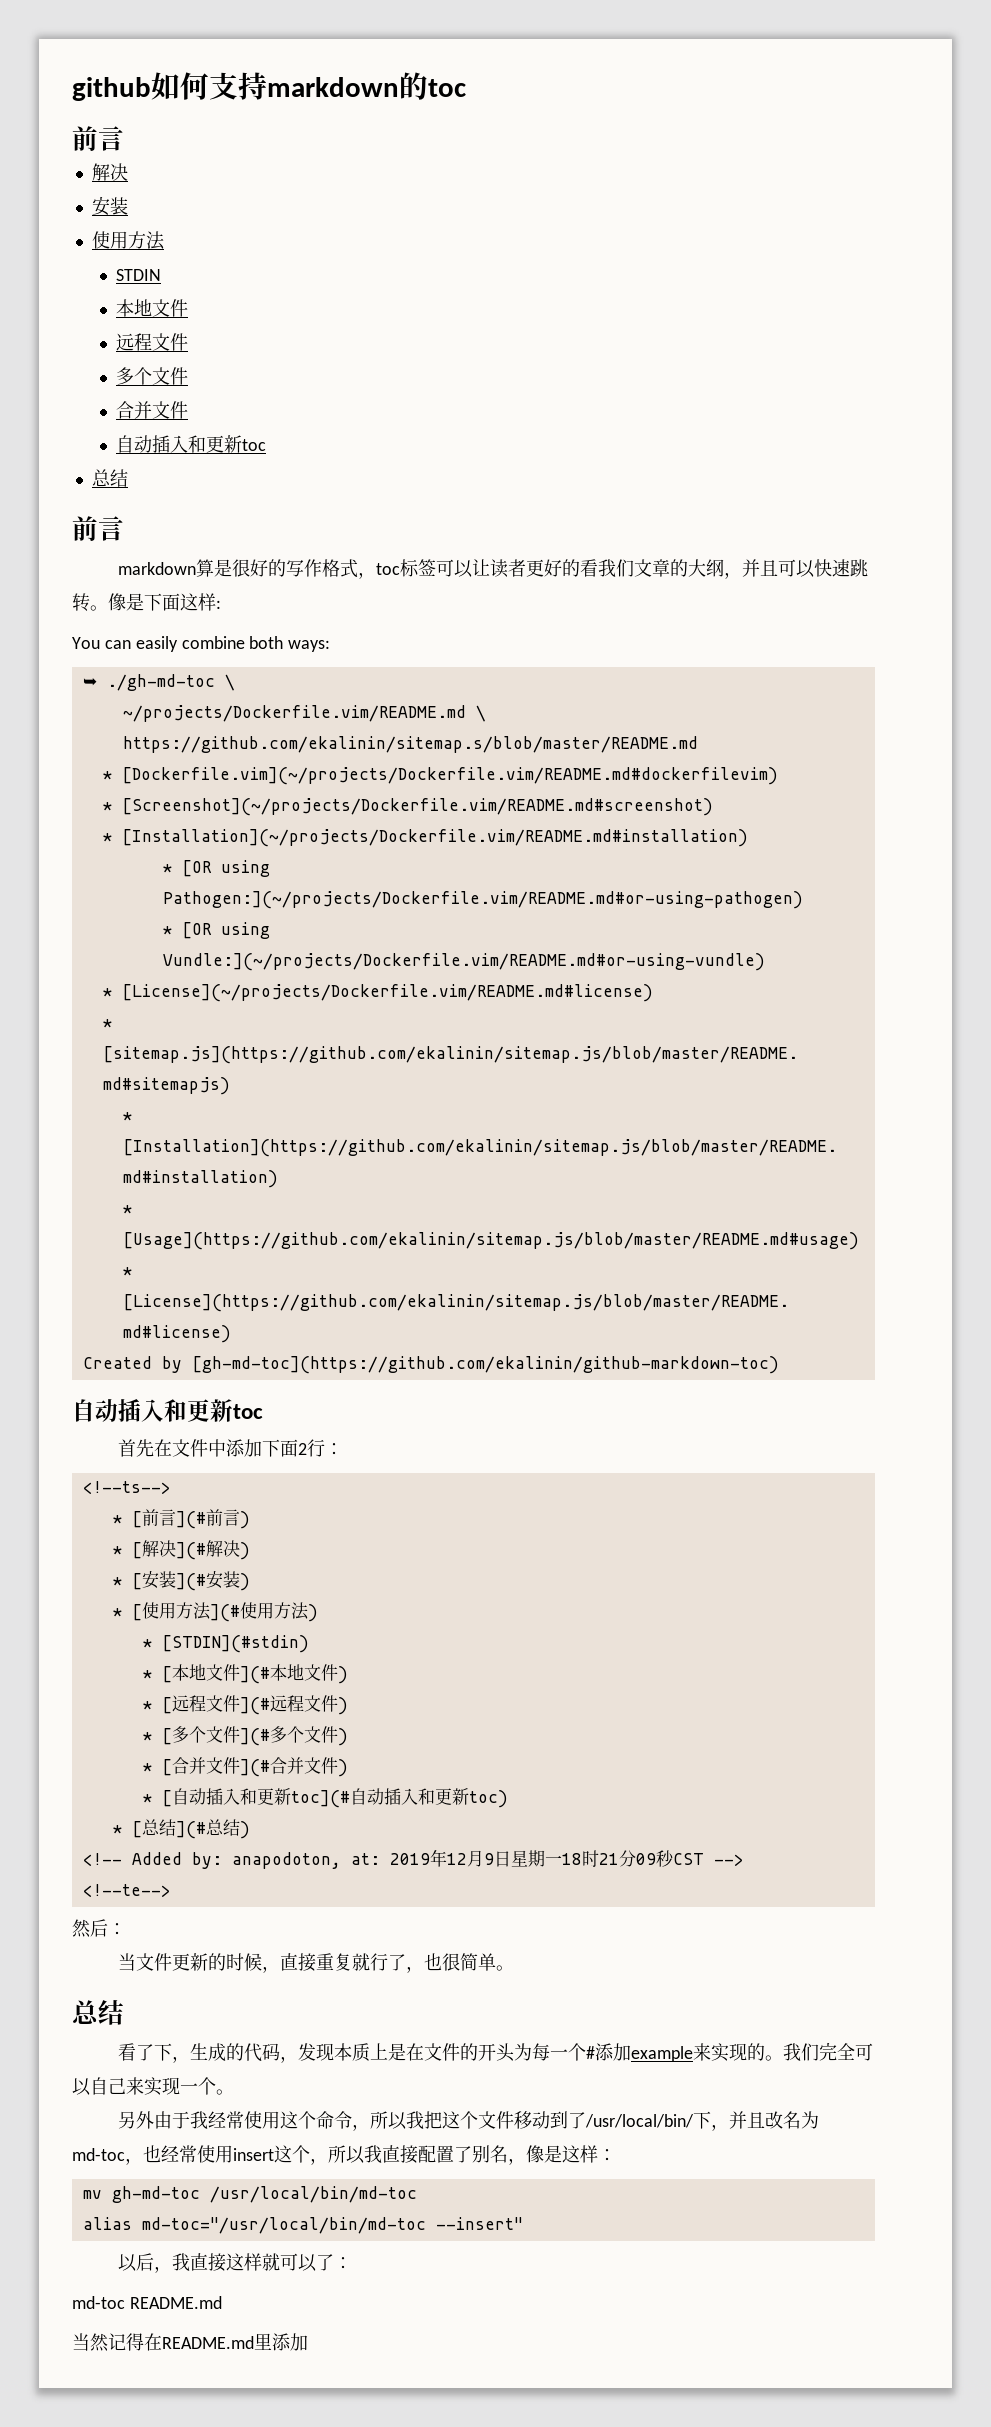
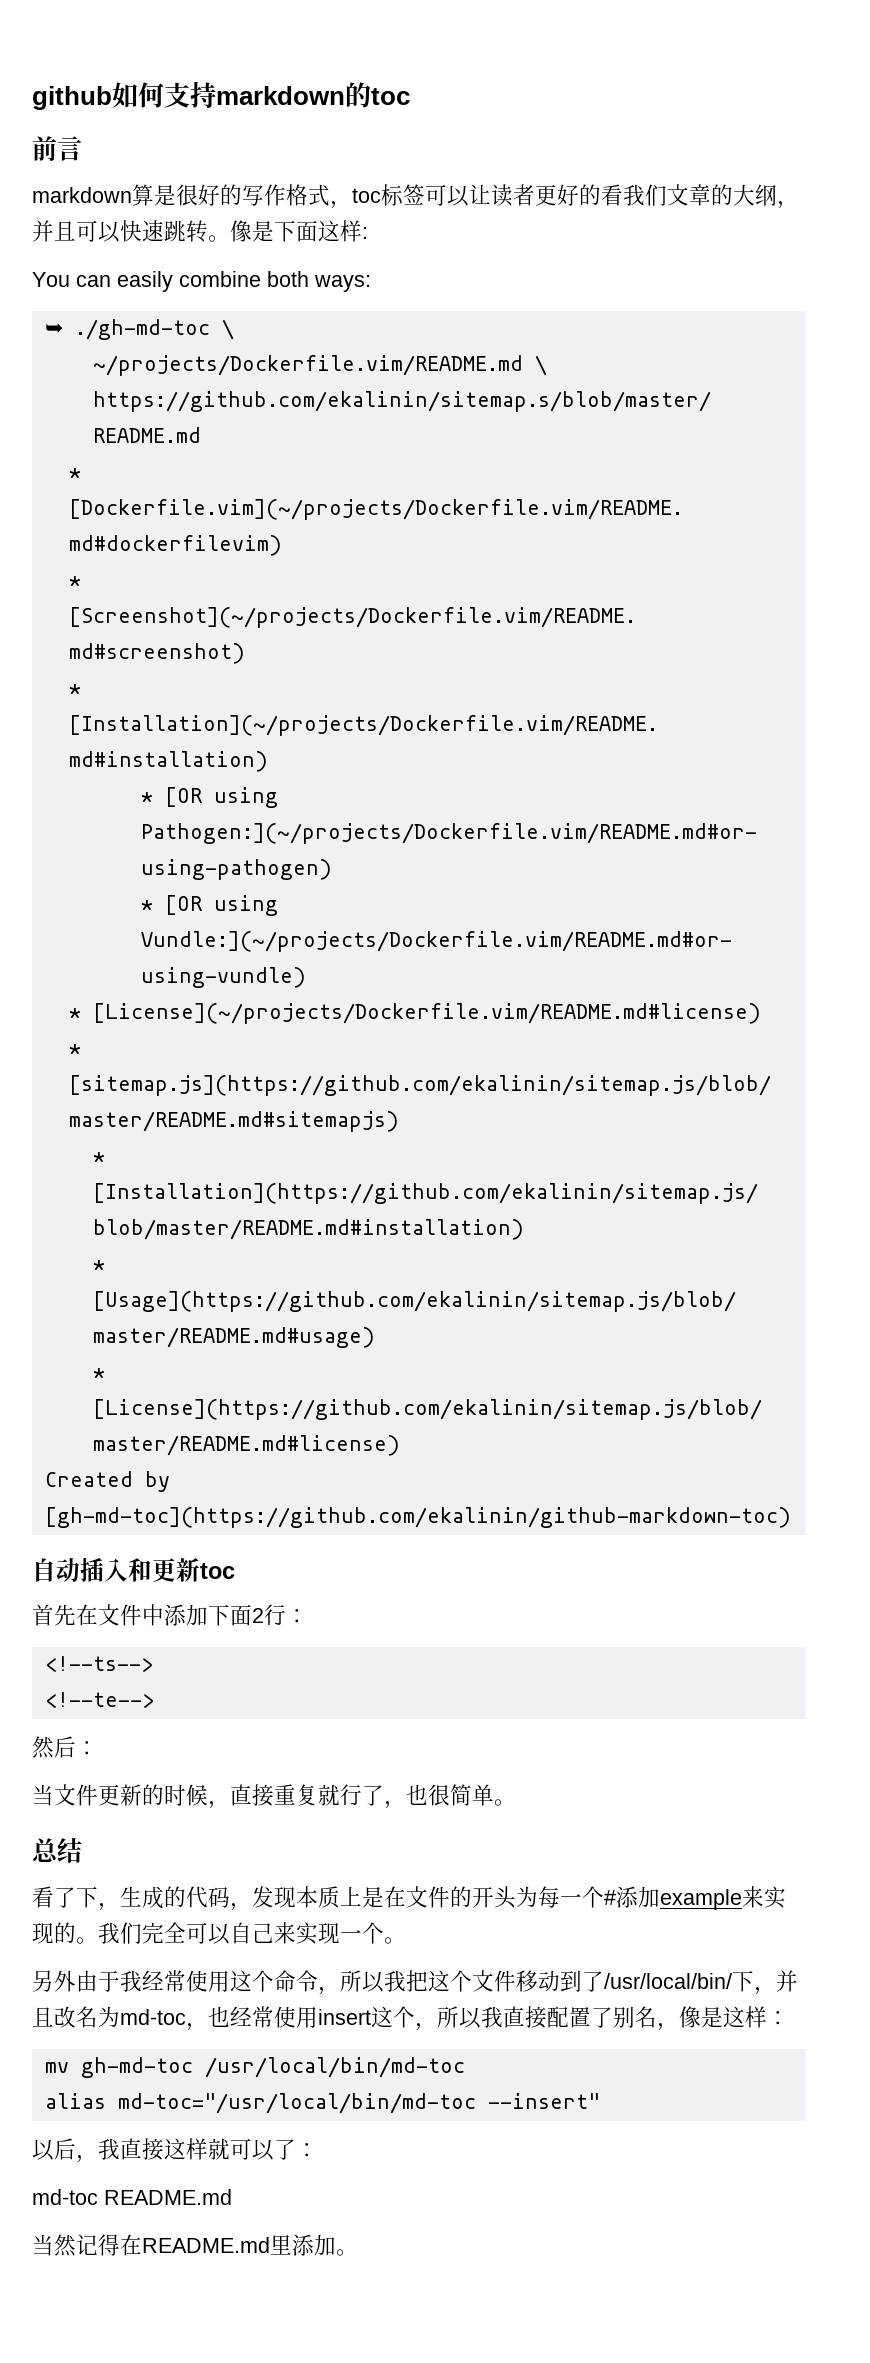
  github如何支持markdown的toc
- 前言
- 解决
- 安装
- 使用方法
- STDIN
- 本地文件
- 远程文件
- 多个文件
- 合并文件
- 自动插入和更新toc
- 总结
- * [前言](#前言)
- * [解决](#解决)
- * [安装](#安装)
- * [使用方法](#使用方法)
- * [STDIN](#stdin)
- * [本地文件](#本地文件)
- * [远程文件](#远程文件)
- * [多个文件](#多个文件)
- * [合并文件](#合并文件)
- * [自动插入和更新toc](#自动插入和更新toc)
- * [总结](#总结)
- <!-- Added by: anapodoton, at: 2019年12月9日星期一18时21分09秒CST -->
- 当然记得在README.md里添加
+ 当然记得在README.md里添加。

